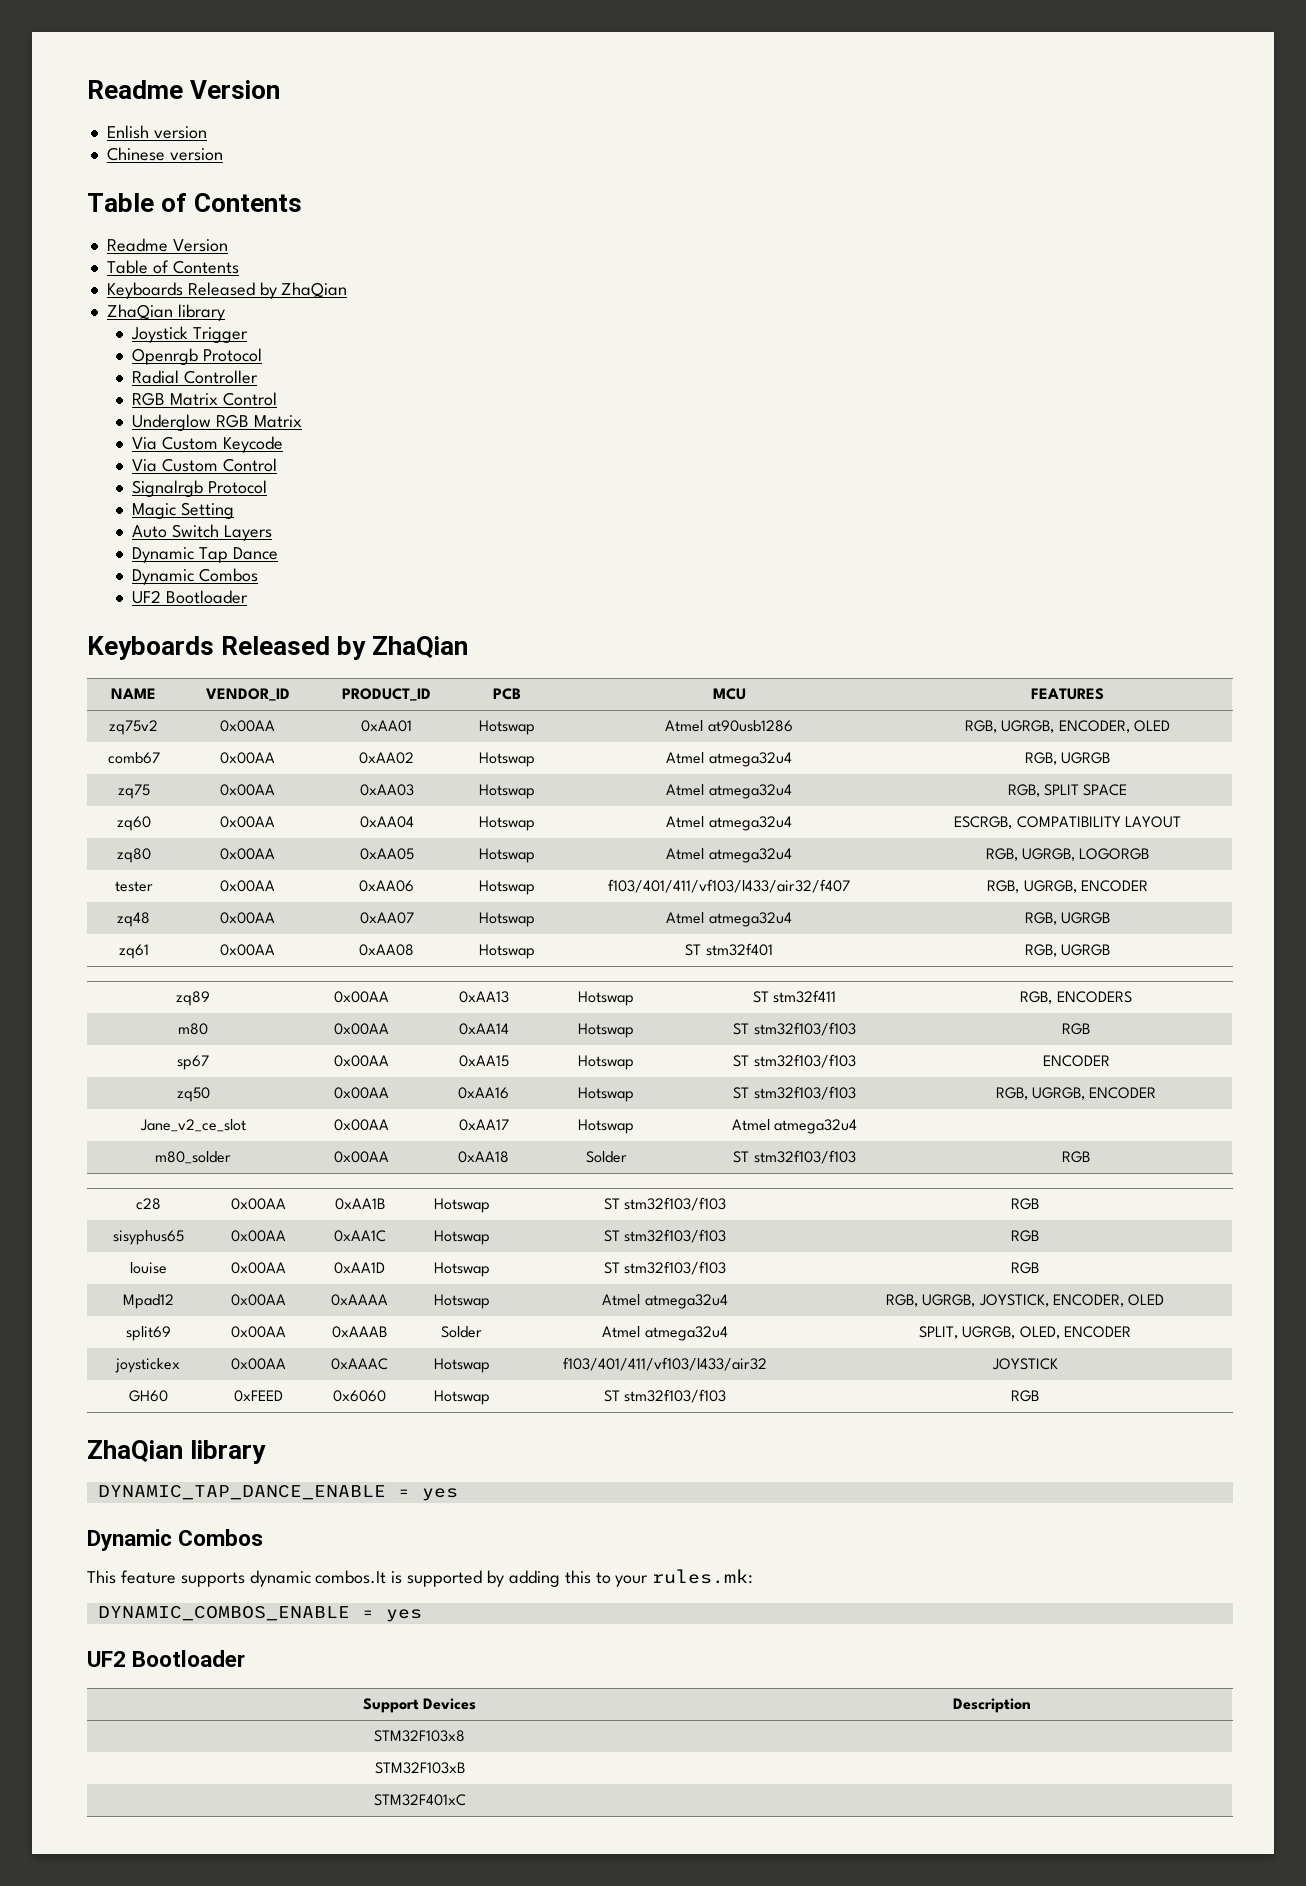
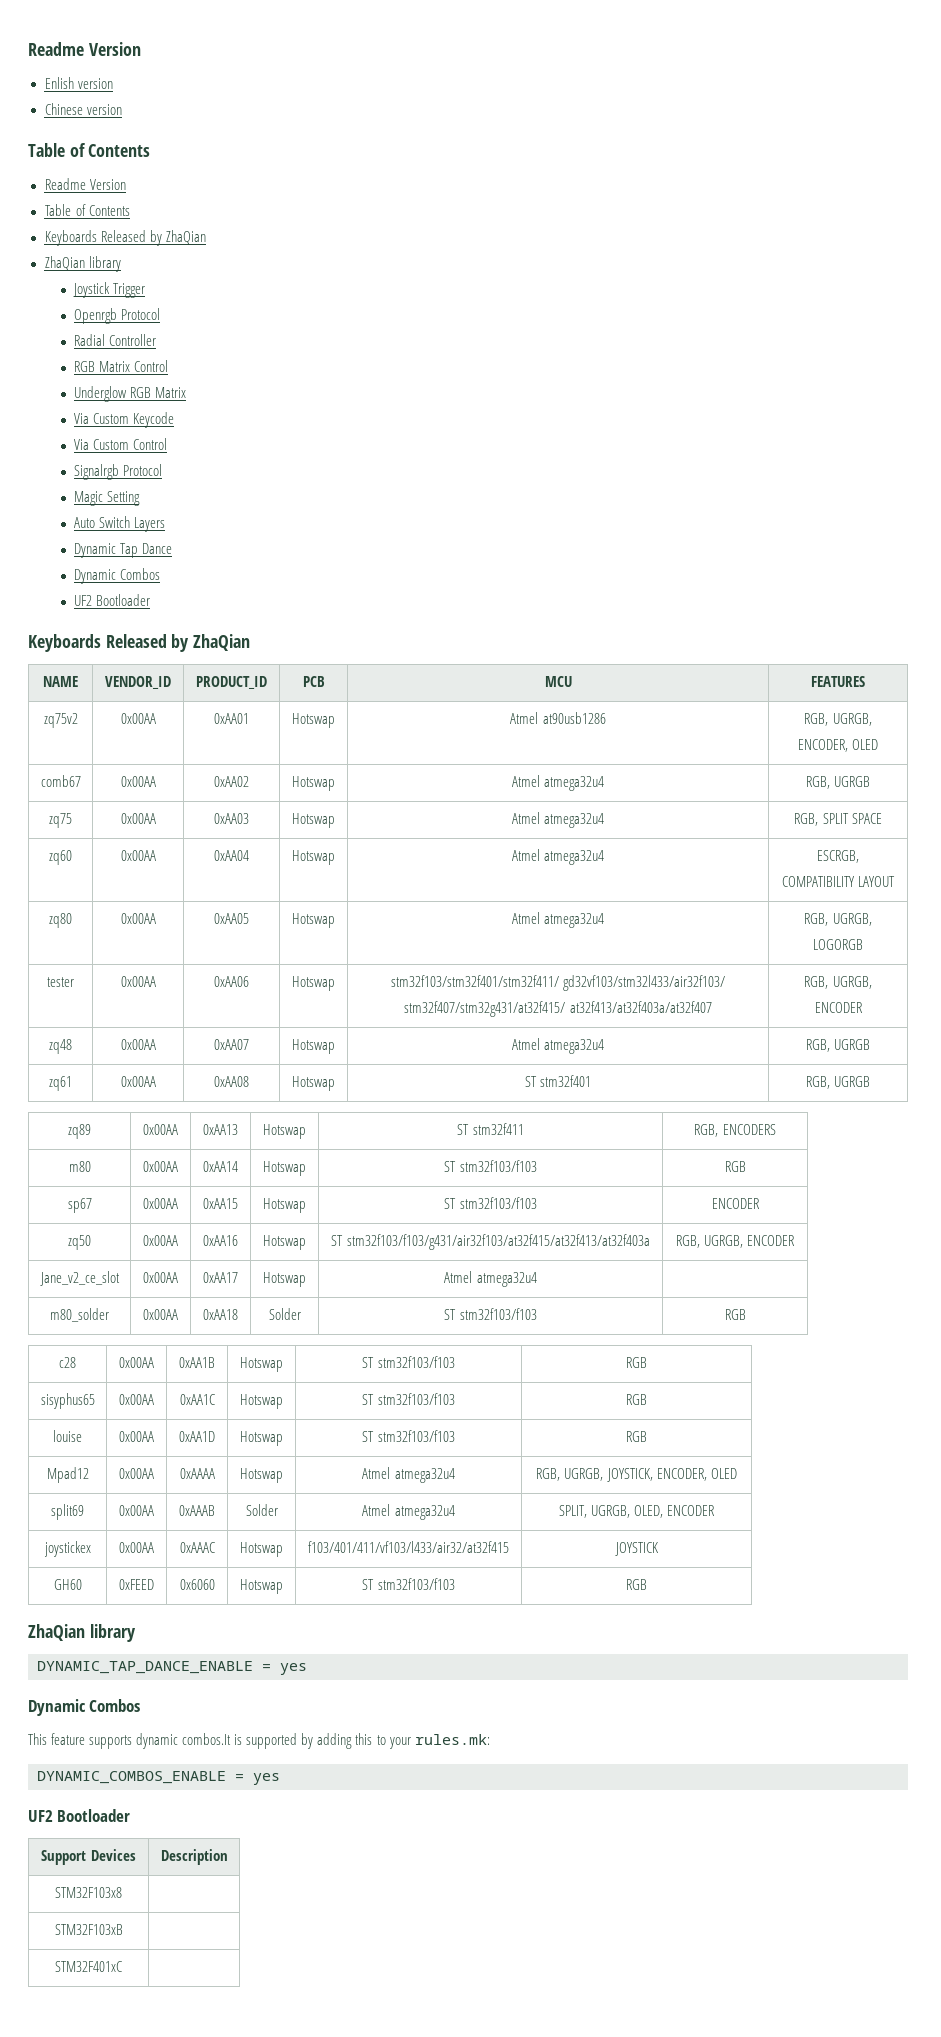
- tester | 0x00AA | 0xAA06 | Hotswap | f103/401/411/vf103/l433/air32/f407 | RGB, UGRGB, ENCODER
+ tester | 0x00AA | 0xAA06 | Hotswap | stm32f103/stm32f401/stm32f411/ gd32vf103/stm32l433/air32f103/ stm32f407/stm32g431/at32f415/ at32f413/at32f403a/at32f407 | RGB, UGRGB, ENCODER
- zq50 | 0x00AA | 0xAA16 | Hotswap | ST stm32f103/f103 | RGB, UGRGB, ENCODER
+ zq50 | 0x00AA | 0xAA16 | Hotswap | ST stm32f103/f103/g431/air32f103/at32f415/at32f413/at32f403a | RGB, UGRGB, ENCODER
- joystickex | 0x00AA | 0xAAAC | Hotswap | f103/401/411/vf103/l433/air32 | JOYSTICK
+ joystickex | 0x00AA | 0xAAAC | Hotswap | f103/401/411/vf103/l433/air32/at32f415 | JOYSTICK

